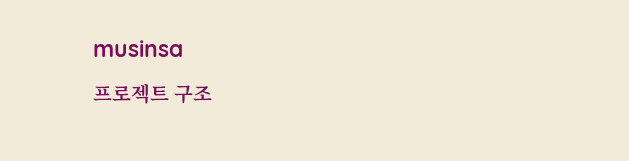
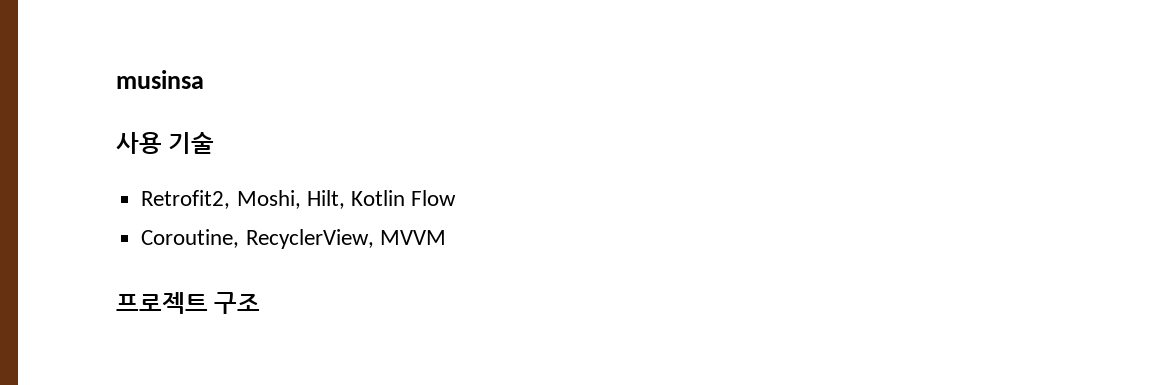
+ 사용 기술
+ Retrofit2, Moshi, Hilt, Kotlin Flow
+ Coroutine, RecyclerView, MVVM

